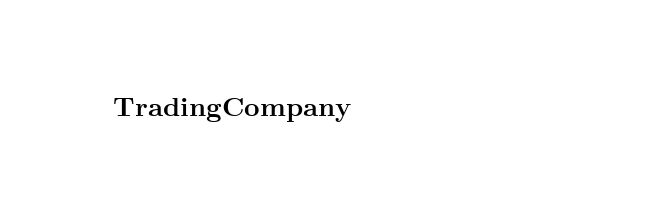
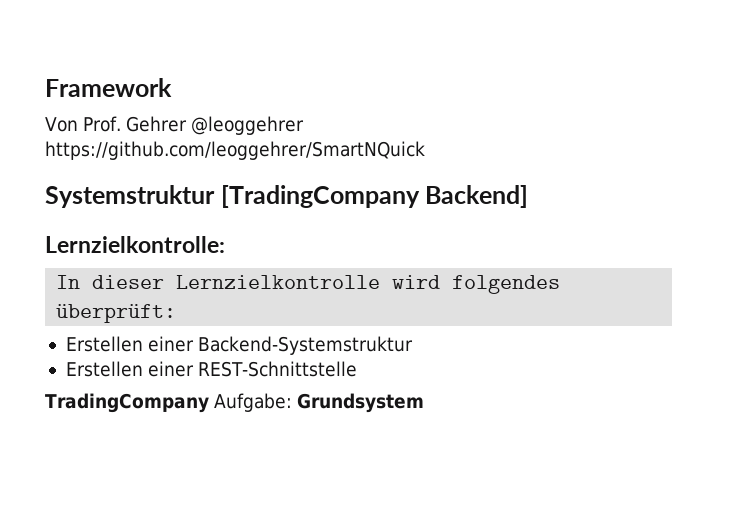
- TradingCompany
+ Framework
+ Von Prof. Gehrer @leoggehrer https://github.com/leoggehrer/SmartNQuick
+ Systemstruktur [TradingCompany Backend]
+ Lernzielkontrolle:
+ In dieser Lernzielkontrolle wird folgendes überprüft:
+ Erstellen einer Backend-Systemstruktur
+ Erstellen einer REST-Schnittstelle
+ TradingCompany Aufgabe: Grundsystem

